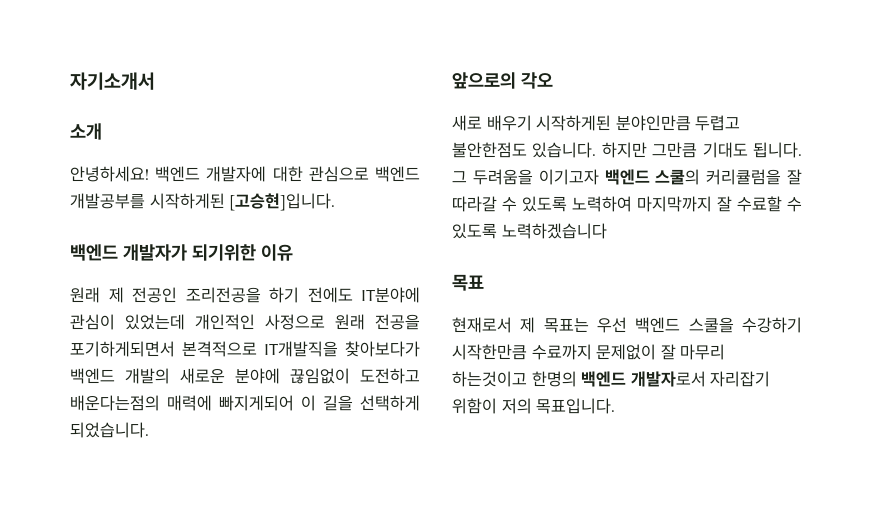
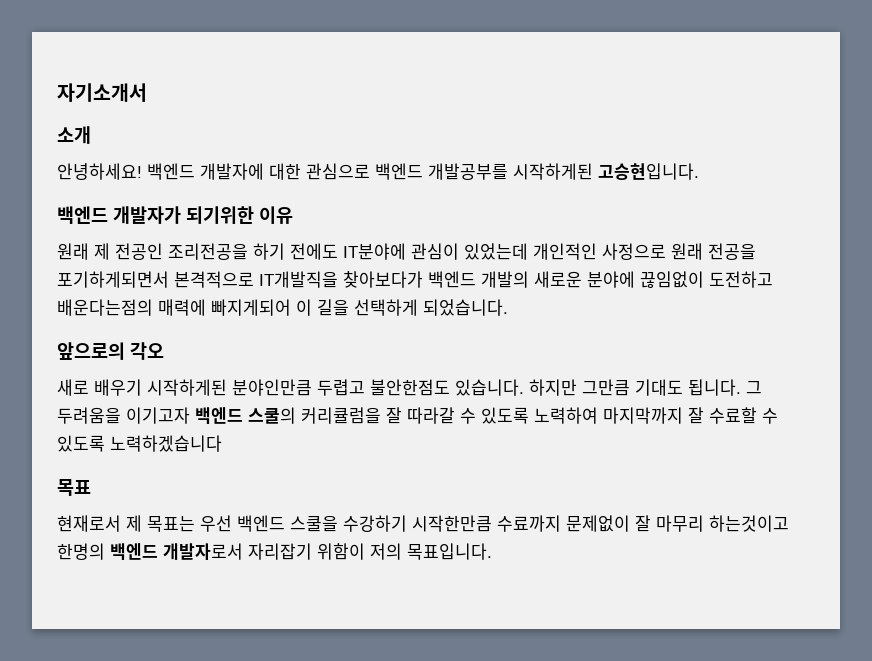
- 백엔드 개발자에 대한 관심으로 백엔드 개발공부를 시작하게된 [고승현]입니다.
+ 백엔드 개발자에 대한 관심으로 백엔드 개발공부를 시작하게된 고승현입니다.

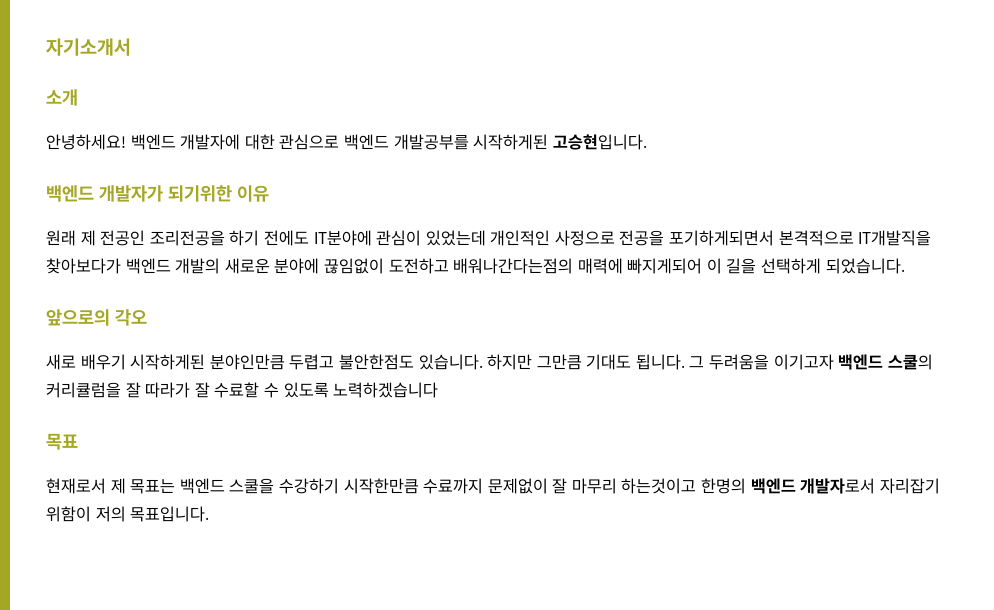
- 원래 제 전공인 조리전공을 하기 전에도 IT분야에 관심이 있었는데 개인적인 사정으로 원래 전공을 포기하게되면서 본격적으로 IT개발직을 찾아보다가 백엔드 개발의 새로운 분야에 끊임없이 도전하고 배운다는점의 매력에 빠지게되어 이 길을 선택하게 되었습니다.
+ 원래 제 전공인 조리전공을 하기 전에도 IT분야에 관심이 있었는데 개인적인 사정으로 전공을 포기하게되면서 본격적으로 IT개발직을 찾아보다가 백엔드 개발의 새로운 분야에 끊임없이 도전하고 배워나간다는점의 매력에 빠지게되어 이 길을 선택하게 되었습니다.
- 그 두려움을 이기고자 백엔드 스쿨의 커리큘럼을 잘 따라갈 수 있도록 노력하여 마지막까지 잘 수료할 수 있도록 노력하겠습니다
+ 그 두려움을 이기고자 백엔드 스쿨의 커리큘럼을 잘 따라가 잘 수료할 수 있도록 노력하겠습니다
- 현재로서 제 목표는 우선 백엔드 스쿨을 수강하기 시작한만큼 수료까지 문제없이 잘 마무리 하는것이고 한명의 백엔드 개발자로서 자리잡기 위함이 저의 목표입니다.
+ 현재로서 제 목표는 백엔드 스쿨을 수강하기 시작한만큼 수료까지 문제없이 잘 마무리 하는것이고 한명의 백엔드 개발자로서 자리잡기 위함이 저의 목표입니다.

